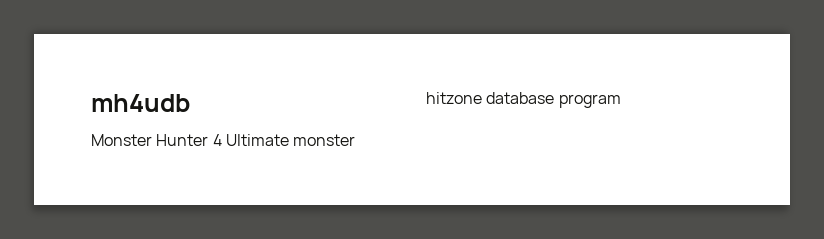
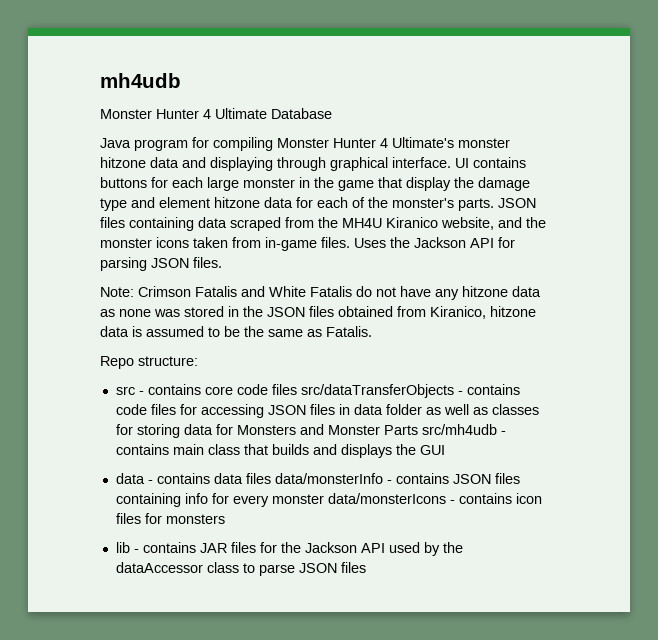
- Monster Hunter 4 Ultimate monster hitzone database program
+ Monster Hunter 4 Ultimate Database
+ Java program for compiling Monster Hunter 4 Ultimate's monster hitzone data and displaying through graphical interface. UI contains buttons for each large monster in the game that display the damage type and element hitzone data for each of the monster's parts. JSON files containing data scraped from the MH4U Kiranico website, and the monster icons taken from in-game files. Uses the Jackson API for parsing JSON files.
+ Note: Crimson Fatalis and White Fatalis do not have any hitzone data as none was stored in the JSON files obtained from Kiranico, hitzone data is assumed to be the same as Fatalis.
+ Repo structure:
+ src - contains core code files src/dataTransferObjects - contains code files for accessing JSON files in data folder as well as classes for storing data for Monsters and Monster Parts src/mh4udb - contains main class that builds and displays the GUI
+ data - contains data files data/monsterInfo - contains JSON files containing info for every monster data/monsterIcons - contains icon files for monsters
+ lib - contains JAR files for the Jackson API used by the dataAccessor class to parse JSON files

